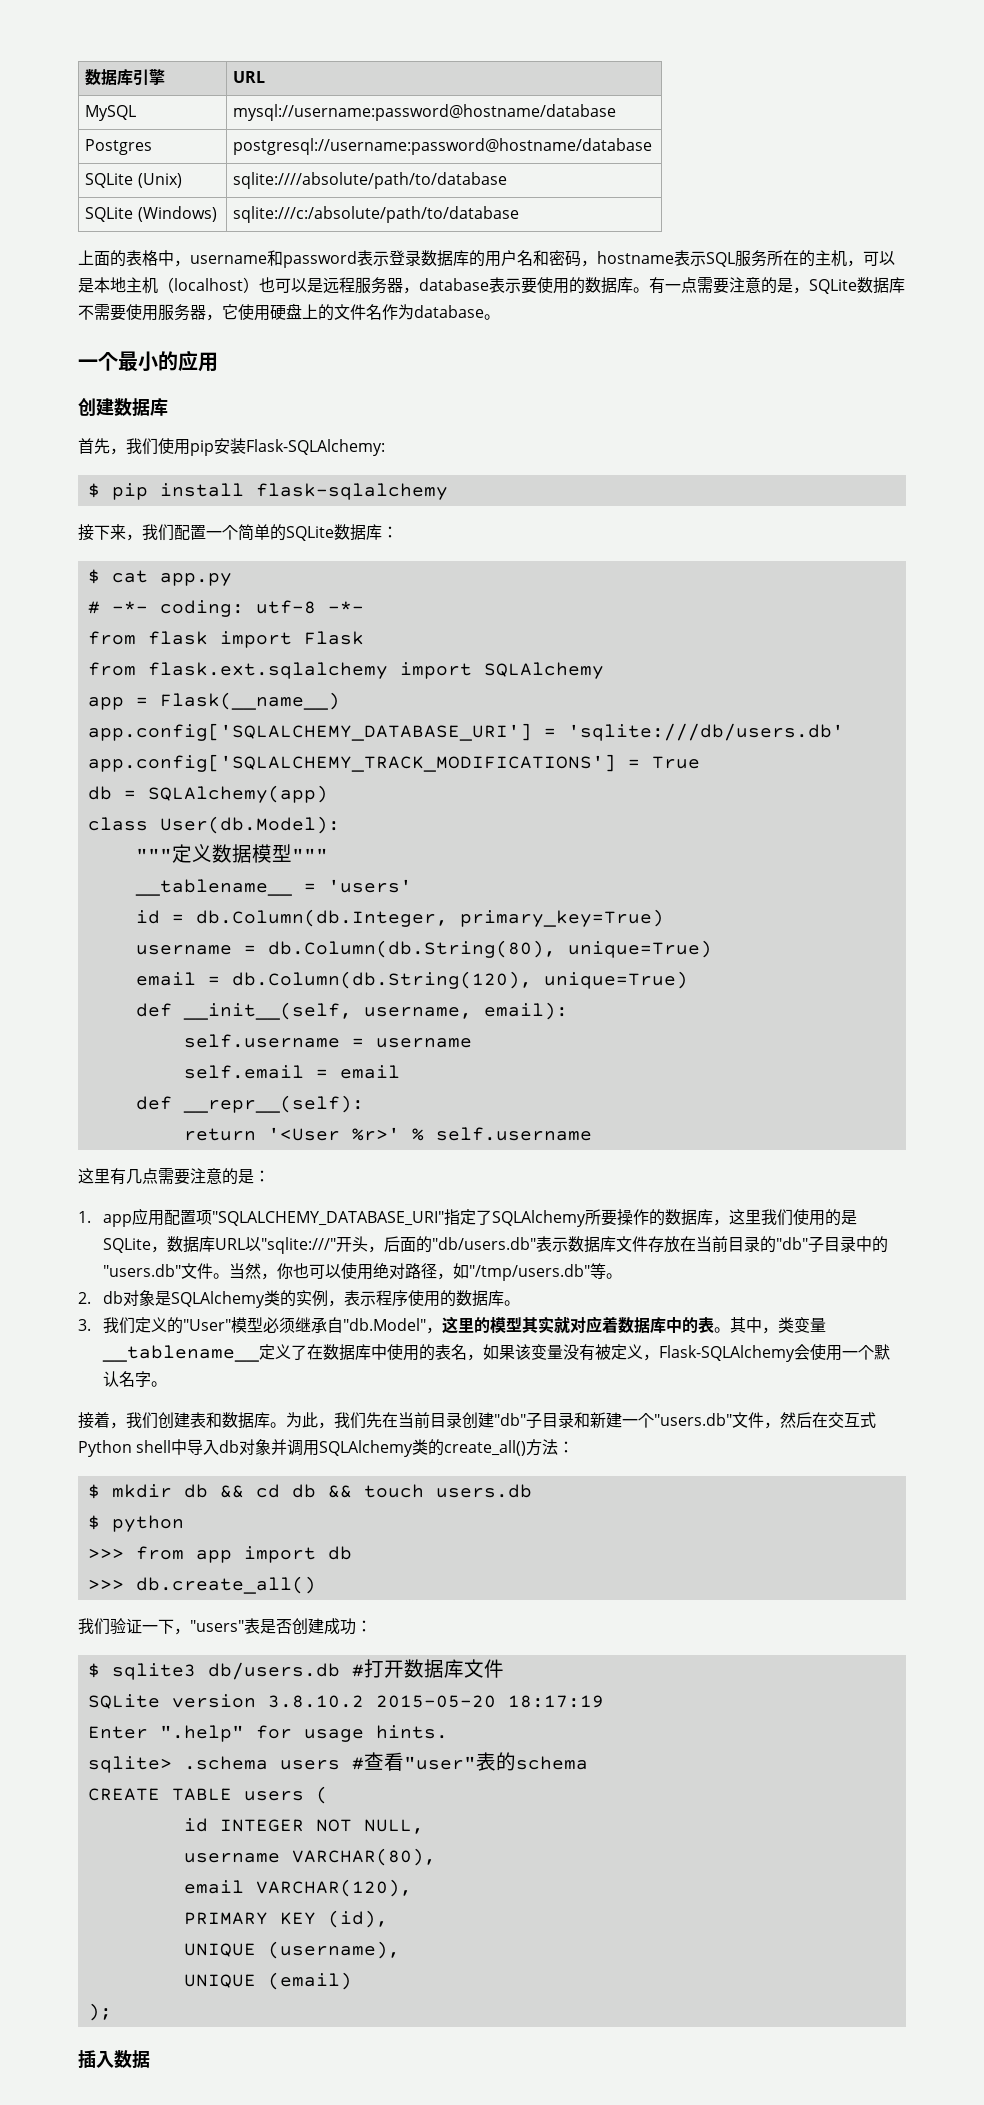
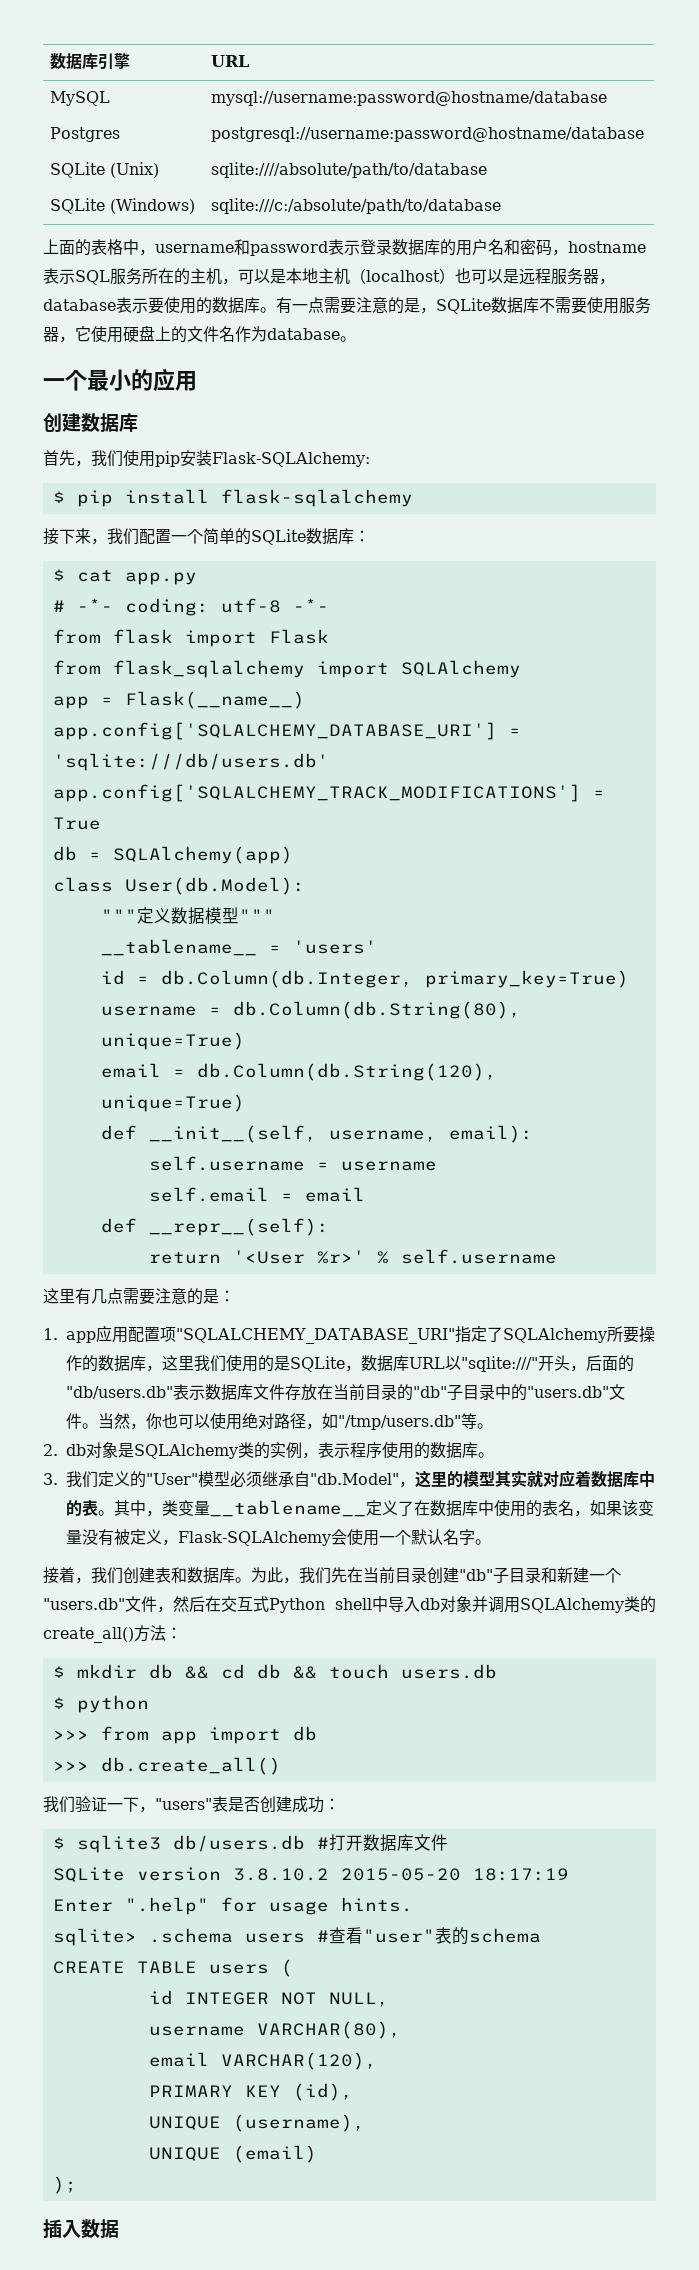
- from flask.ext.sqlalchemy import SQLAlchemy
+ from flask_sqlalchemy import SQLAlchemy

